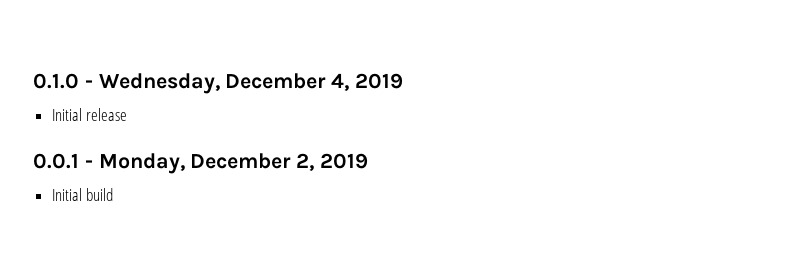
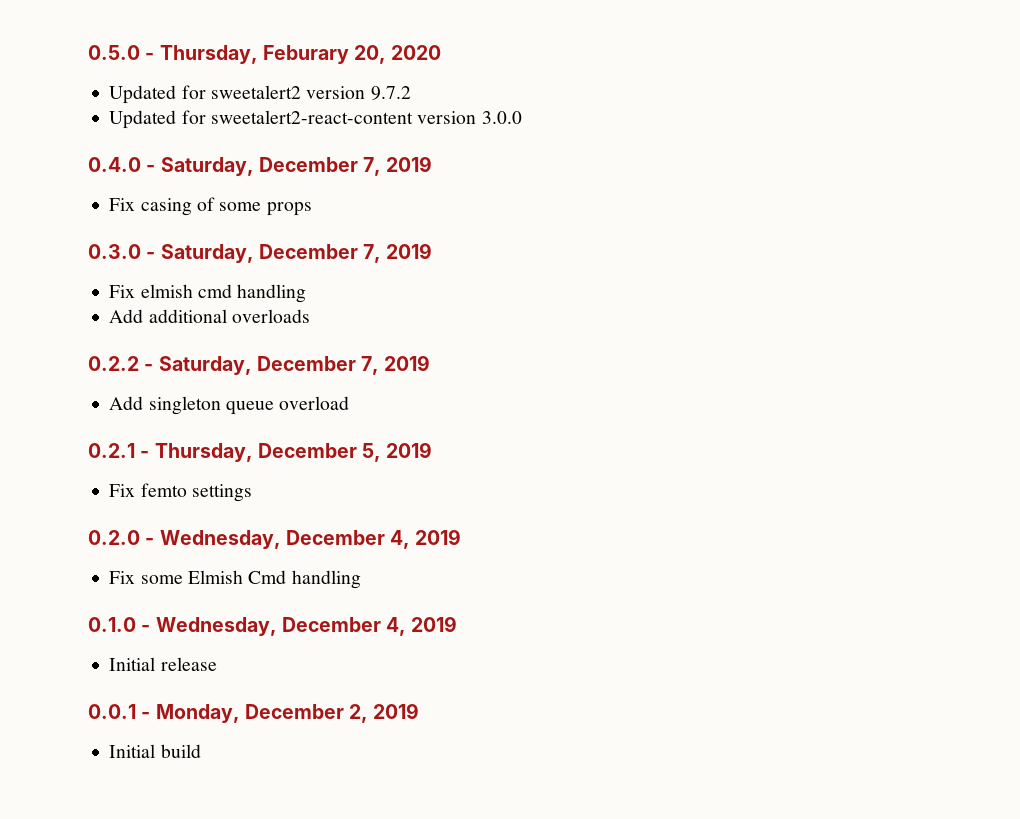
+ 0.5.0 - Thursday, Feburary 20, 2020
+ Updated for sweetalert2 version 9.7.2
+ Updated for sweetalert2-react-content version 3.0.0
+ 0.4.0 - Saturday, December 7, 2019
+ Fix casing of some props
+ 0.3.0 - Saturday, December 7, 2019
+ Fix elmish cmd handling
+ Add additional overloads
+ 0.2.2 - Saturday, December 7, 2019
+ Add singleton queue overload
+ 0.2.1 - Thursday, December 5, 2019
+ Fix femto settings
+ 0.2.0 - Wednesday, December 4, 2019
+ Fix some Elmish Cmd handling

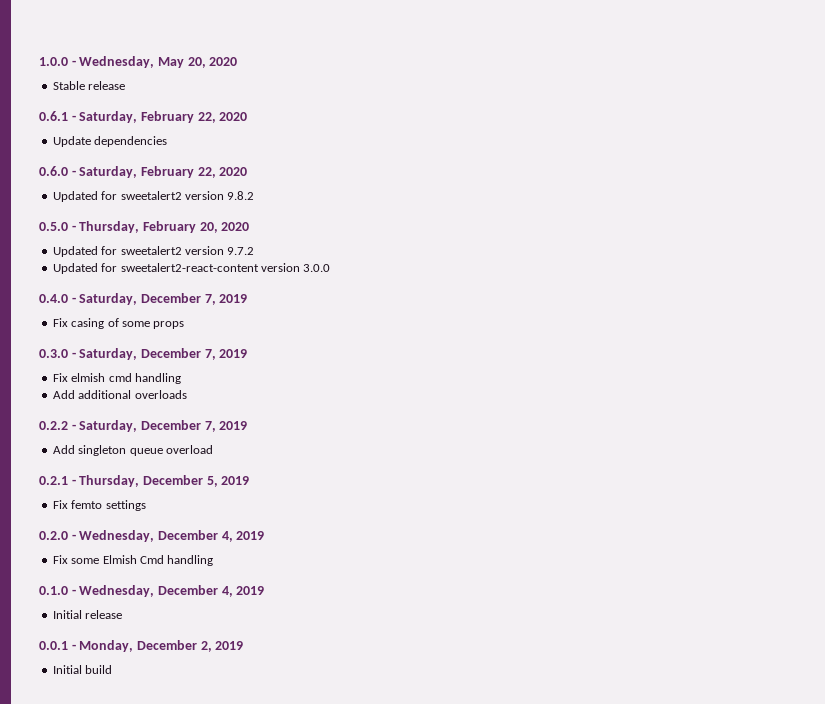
+ 1.0.0 - Wednesday, May 20, 2020
+ Stable release
+ 0.6.1 - Saturday, February 22, 2020
+ Update dependencies
+ 0.6.0 - Saturday, February 22, 2020
+ Updated for sweetalert2 version 9.8.2
- 0.5.0 - Thursday, Feburary 20, 2020
+ 0.5.0 - Thursday, February 20, 2020

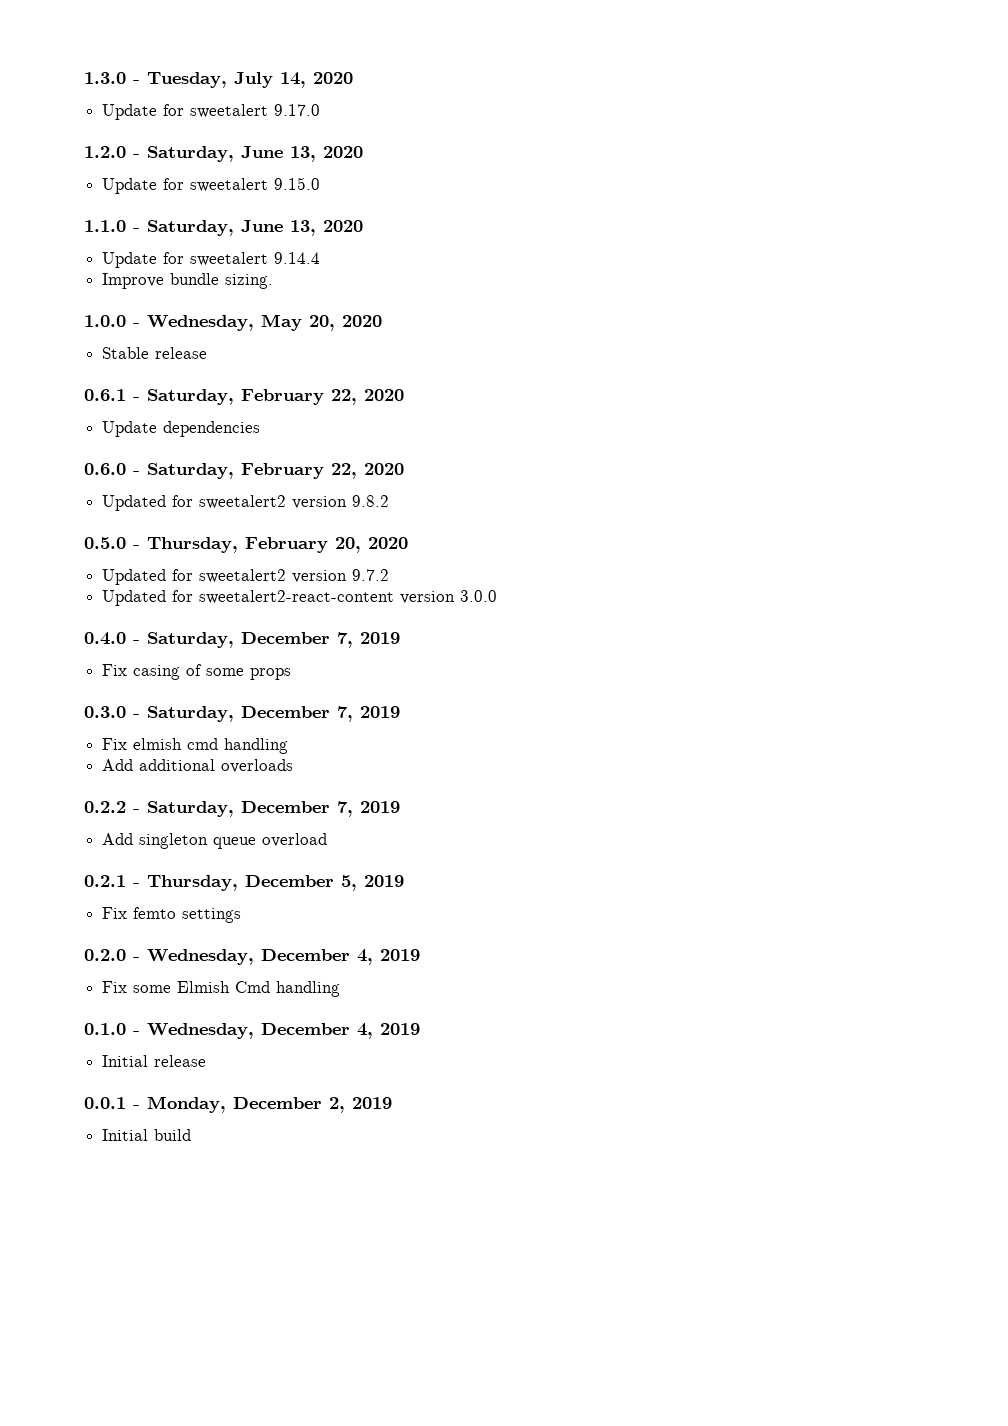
+ 1.3.0 - Tuesday, July 14, 2020
+ Update for sweetalert 9.17.0
+ 1.2.0 - Saturday, June 13, 2020
+ Update for sweetalert 9.15.0
+ 1.1.0 - Saturday, June 13, 2020
+ Update for sweetalert 9.14.4
+ Improve bundle sizing.

